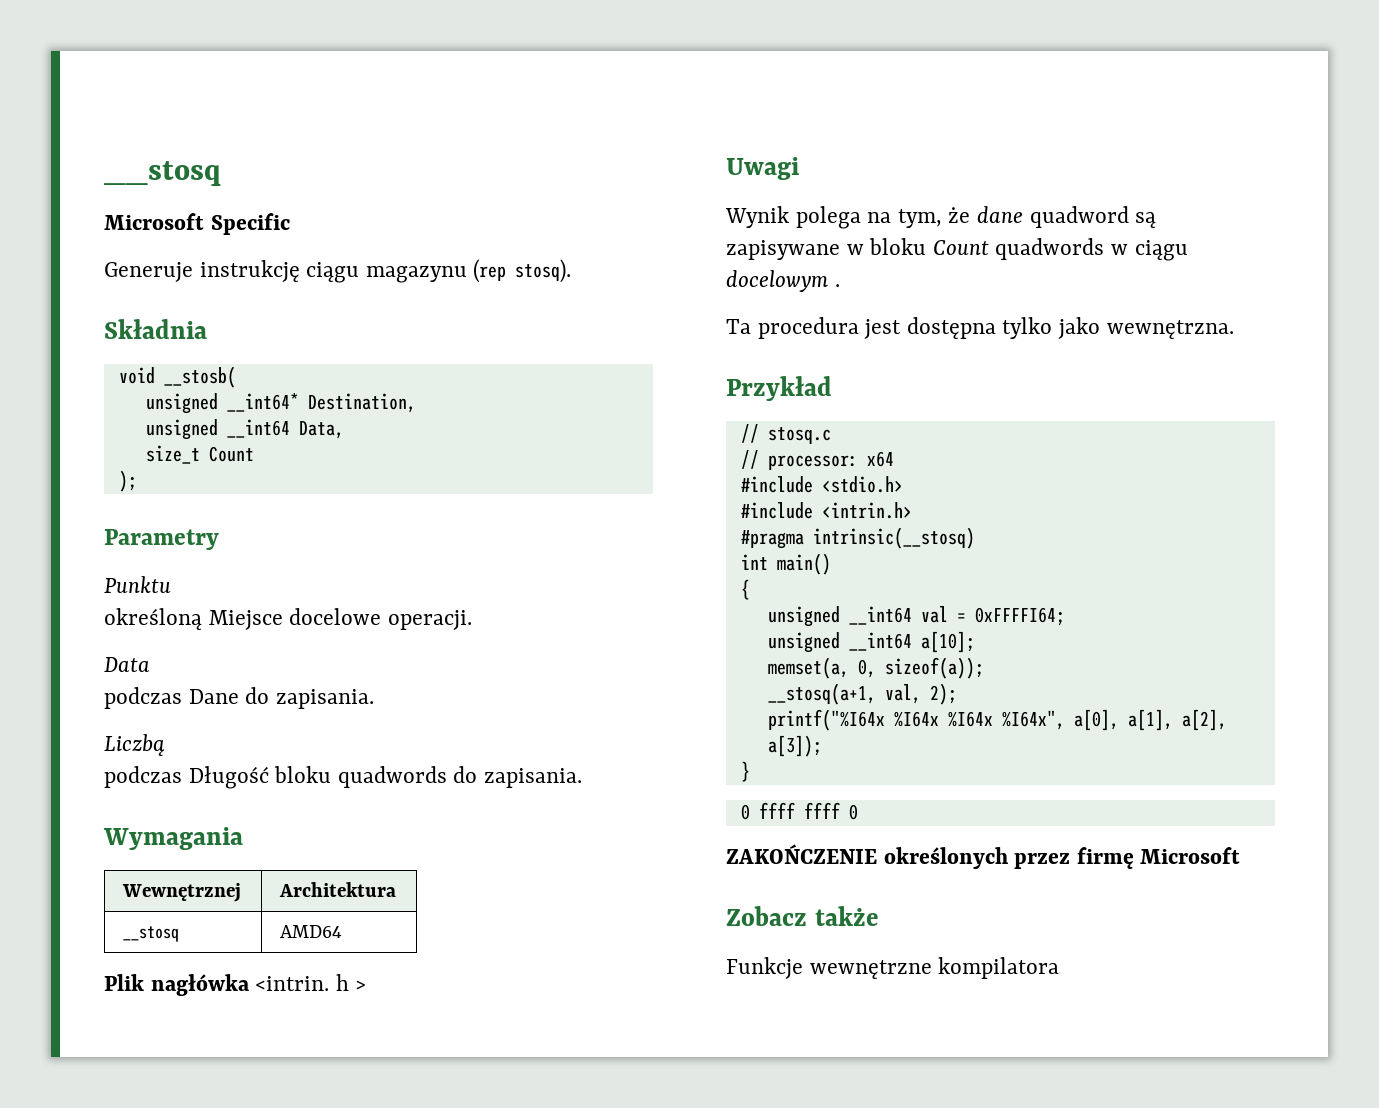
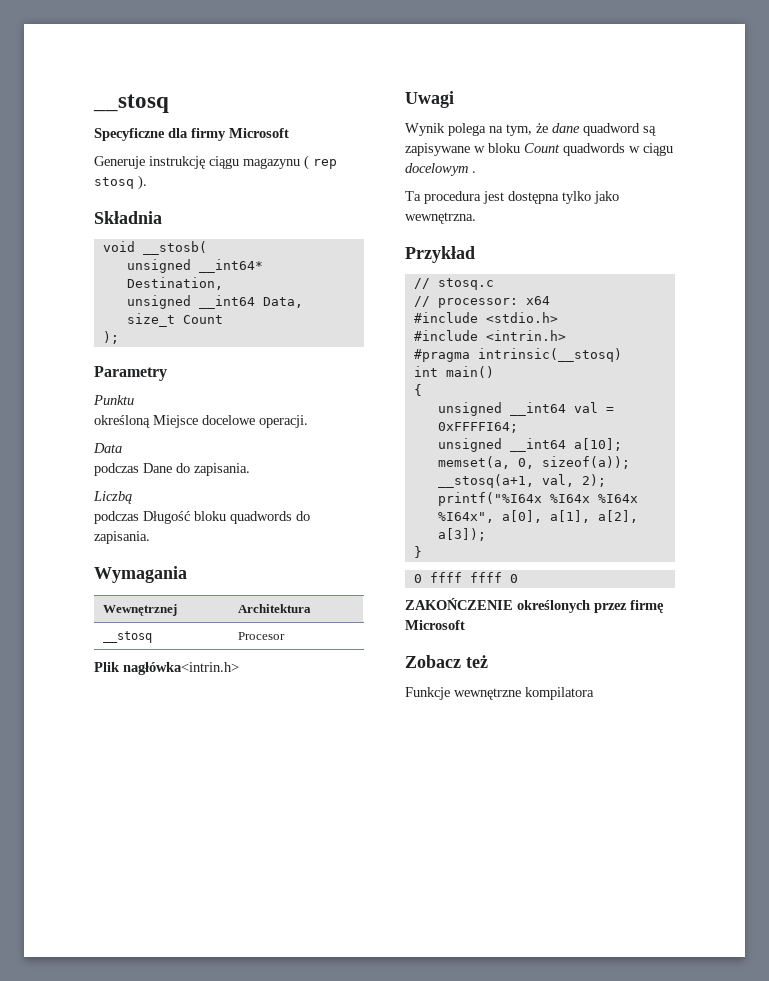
- Microsoft Specific
+ Specyficzne dla firmy Microsoft
- Generuje instrukcję ciągu magazynu (rep stosq).
+ Generuje instrukcję ciągu magazynu ( rep stosq ).
- __stosq | AMD64
+ __stosq | Procesor
- Plik nagłówka <intrin. h >
+ Plik nagłówka<intrin.h>
- Zobacz także
+ Zobacz też

